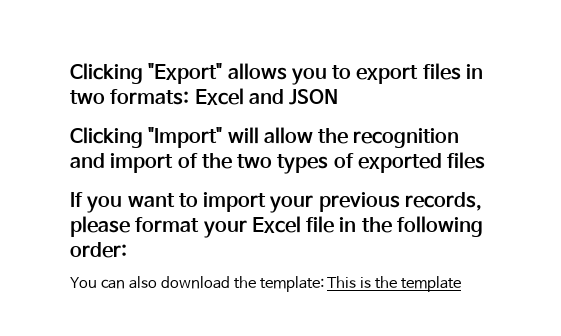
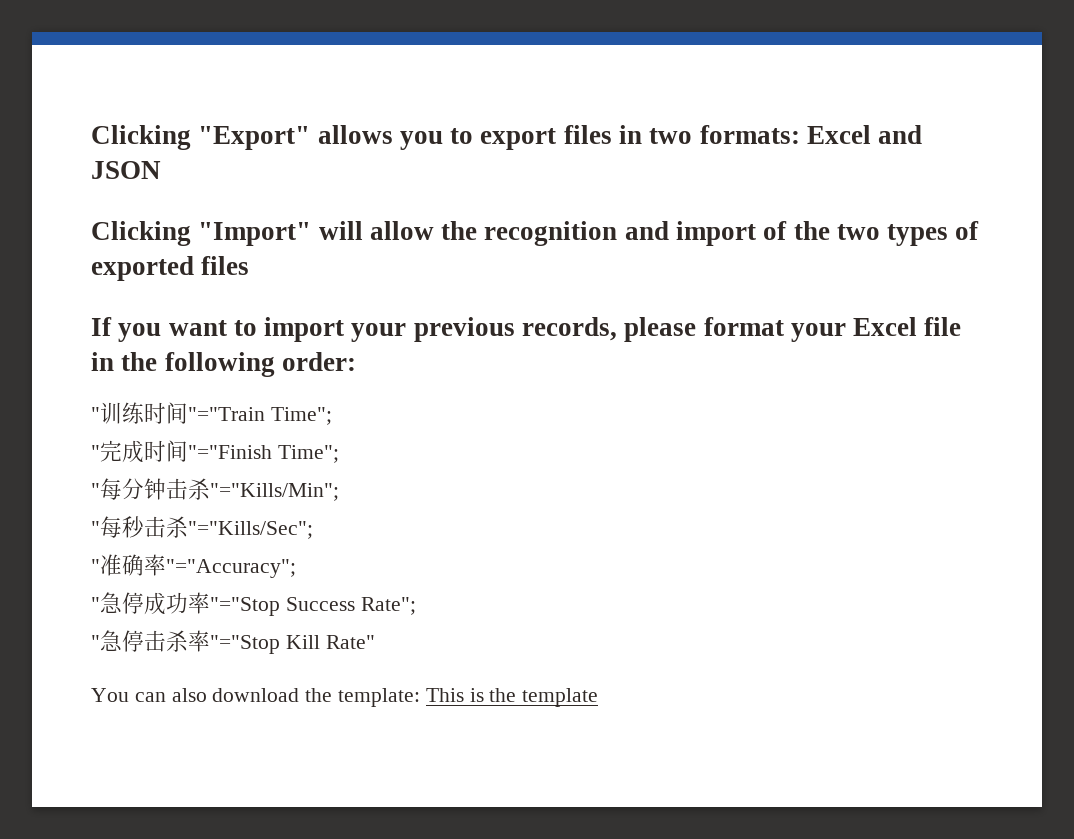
+ "训练时间"="Train Time";
+ "完成时间"="Finish Time";
+ "每分钟击杀"="Kills/Min";
+ "每秒击杀"="Kills/Sec";
+ "准确率"="Accuracy";
+ "急停成功率"="Stop Success Rate";
+ "急停击杀率"="Stop Kill Rate"

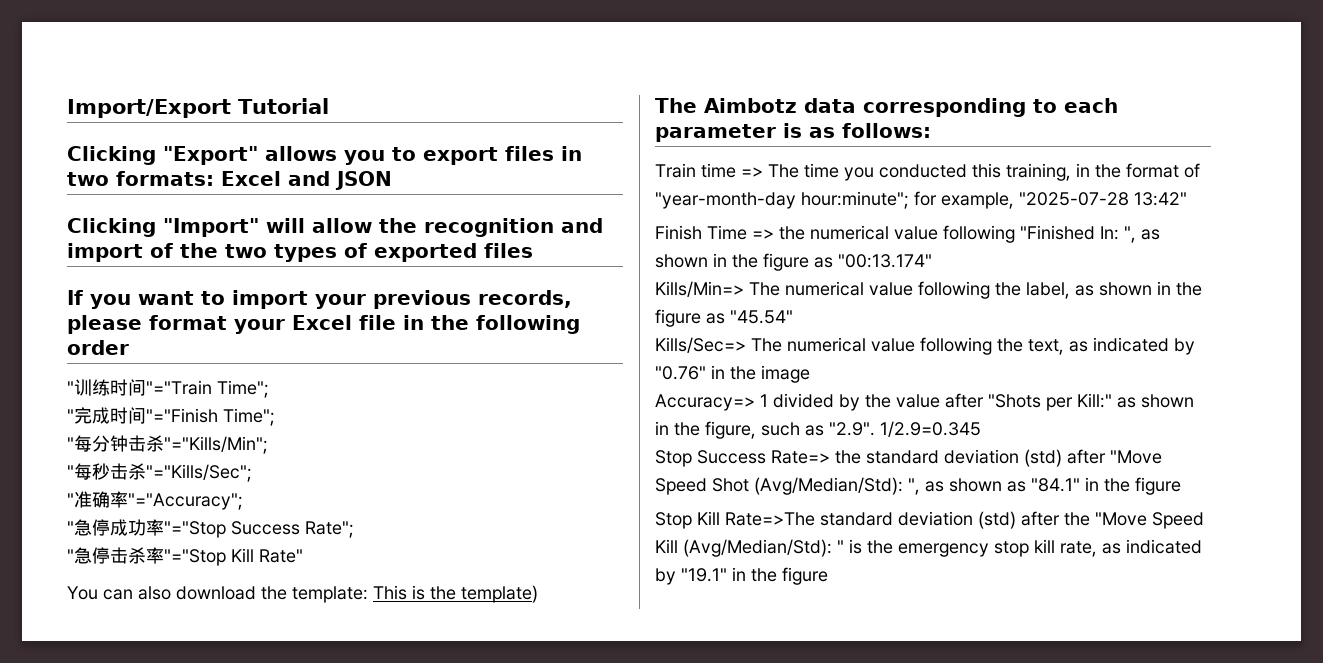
+ Import/Export Tutorial
- If you want to import your previous records, please format your Excel file in the following order:
+ If you want to import your previous records, please format your Excel file in the following order
- You can also download the template: This is the template
+ You can also download the template: This is the template)
+ The Aimbotz data corresponding to each parameter is as follows:
+ Train time => The time you conducted this training, in the format of "year-month-day hour:minute"; for example, "2025-07-28 13:42"
+ Finish Time => the numerical value following "Finished In: ", as shown in the figure as "00:13.174"
+ Kills/Min=> The numerical value following the label, as shown in the figure as "45.54"
+ Kills/Sec=> The numerical value following the text, as indicated by "0.76" in the image
+ Accuracy=> 1 divided by the value after "Shots per Kill:" as shown in the figure, such as "2.9". 1/2.9=0.345
+ Stop Success Rate=> the standard deviation (std) after "Move Speed Shot (Avg/Median/Std): ", as shown as "84.1" in the figure
+ Stop Kill Rate=>The standard deviation (std) after the "Move Speed Kill (Avg/Median/Std): " is the emergency stop kill rate, as indicated by "19.1" in the figure

